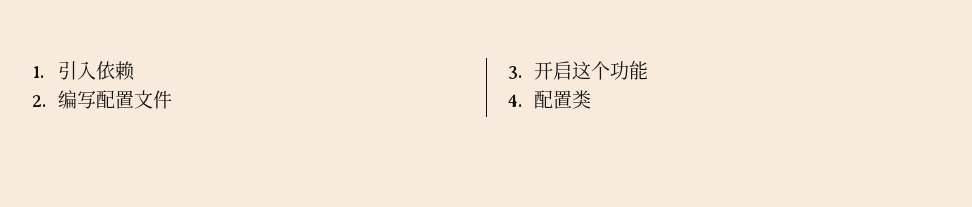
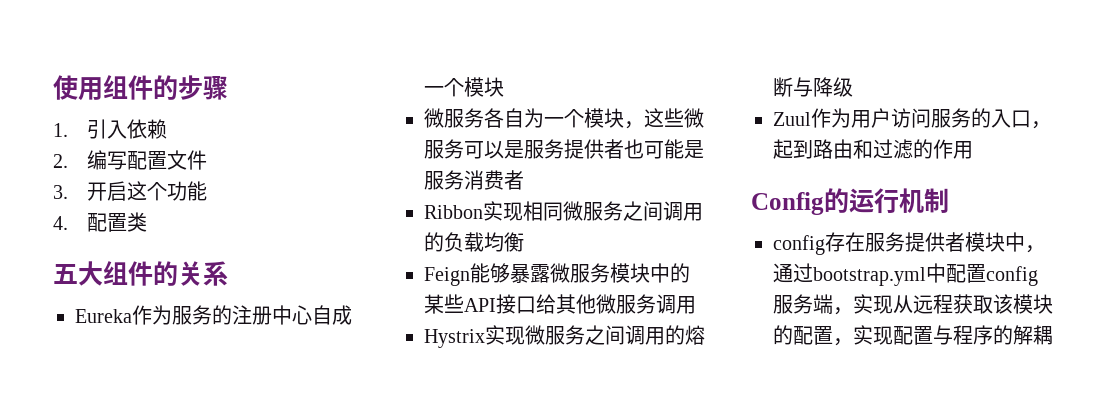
+ 使用组件的步骤
+ 五大组件的关系
+ Eureka作为服务的注册中心自成一个模块
+ 微服务各自为一个模块，这些微服务可以是服务提供者也可能是服务消费者
+ Ribbon实现相同微服务之间调用的负载均衡
+ Feign能够暴露微服务模块中的某些API接口给其他微服务调用
+ Hystrix实现微服务之间调用的熔断与降级
+ Zuul作为用户访问服务的入口，起到路由和过滤的作用
+ Config的运行机制
+ config存在服务提供者模块中，通过bootstrap.yml中配置config服务端，实现从远程获取该模块的配置，实现配置与程序的解耦

